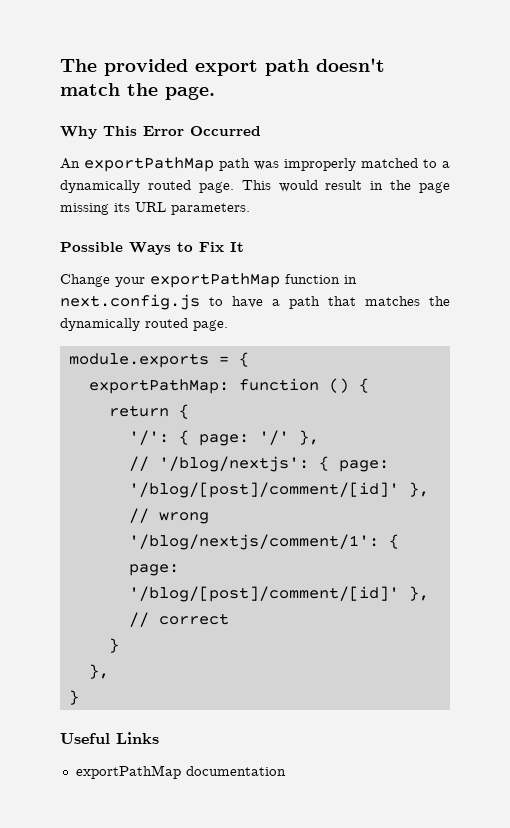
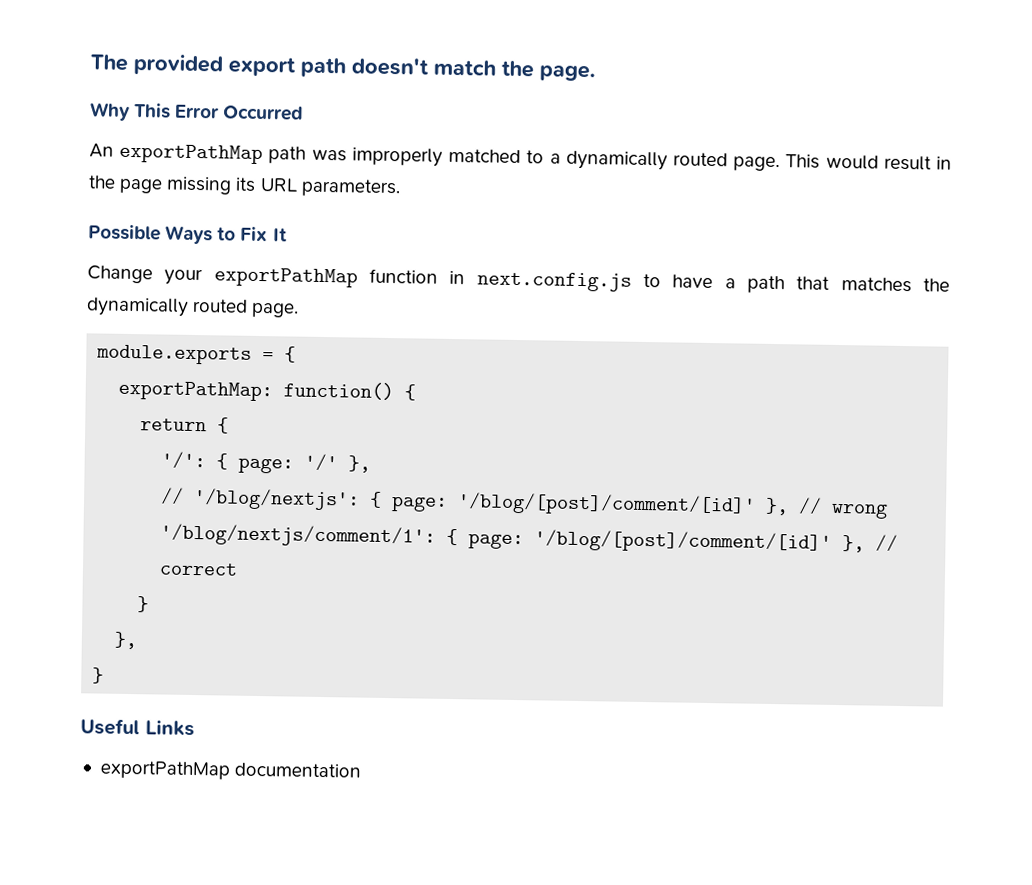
- exportPathMap: function () {
+ exportPathMap: function() {

